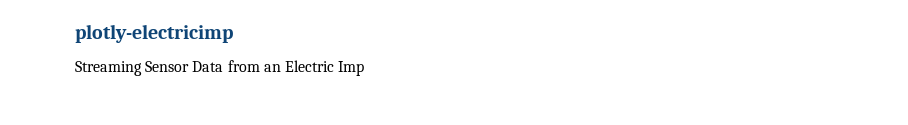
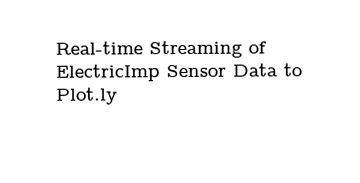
- plotly-electricimp
- Streaming Sensor Data from an Electric Imp
+ Real-time Streaming of ElectricImp Sensor Data to Plot.ly

